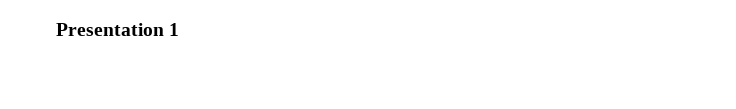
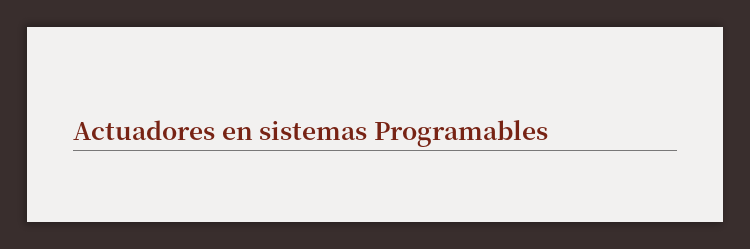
- Presentation 1
+ Actuadores en sistemas Programables

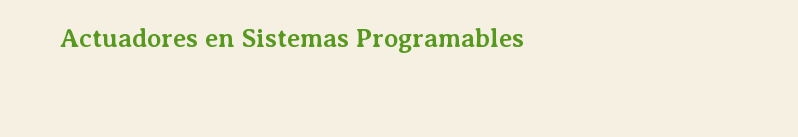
- Actuadores en sistemas Programables
+ Actuadores en Sistemas Programables

